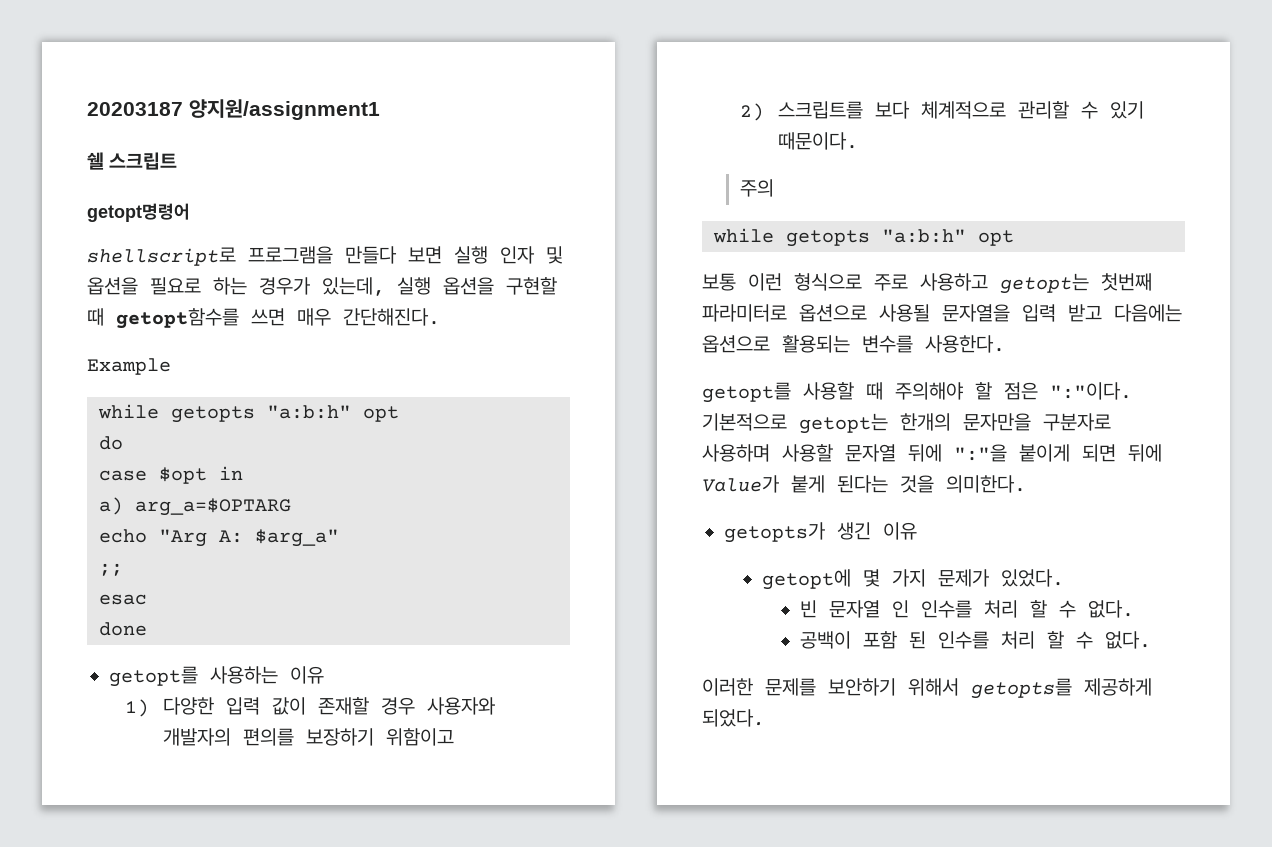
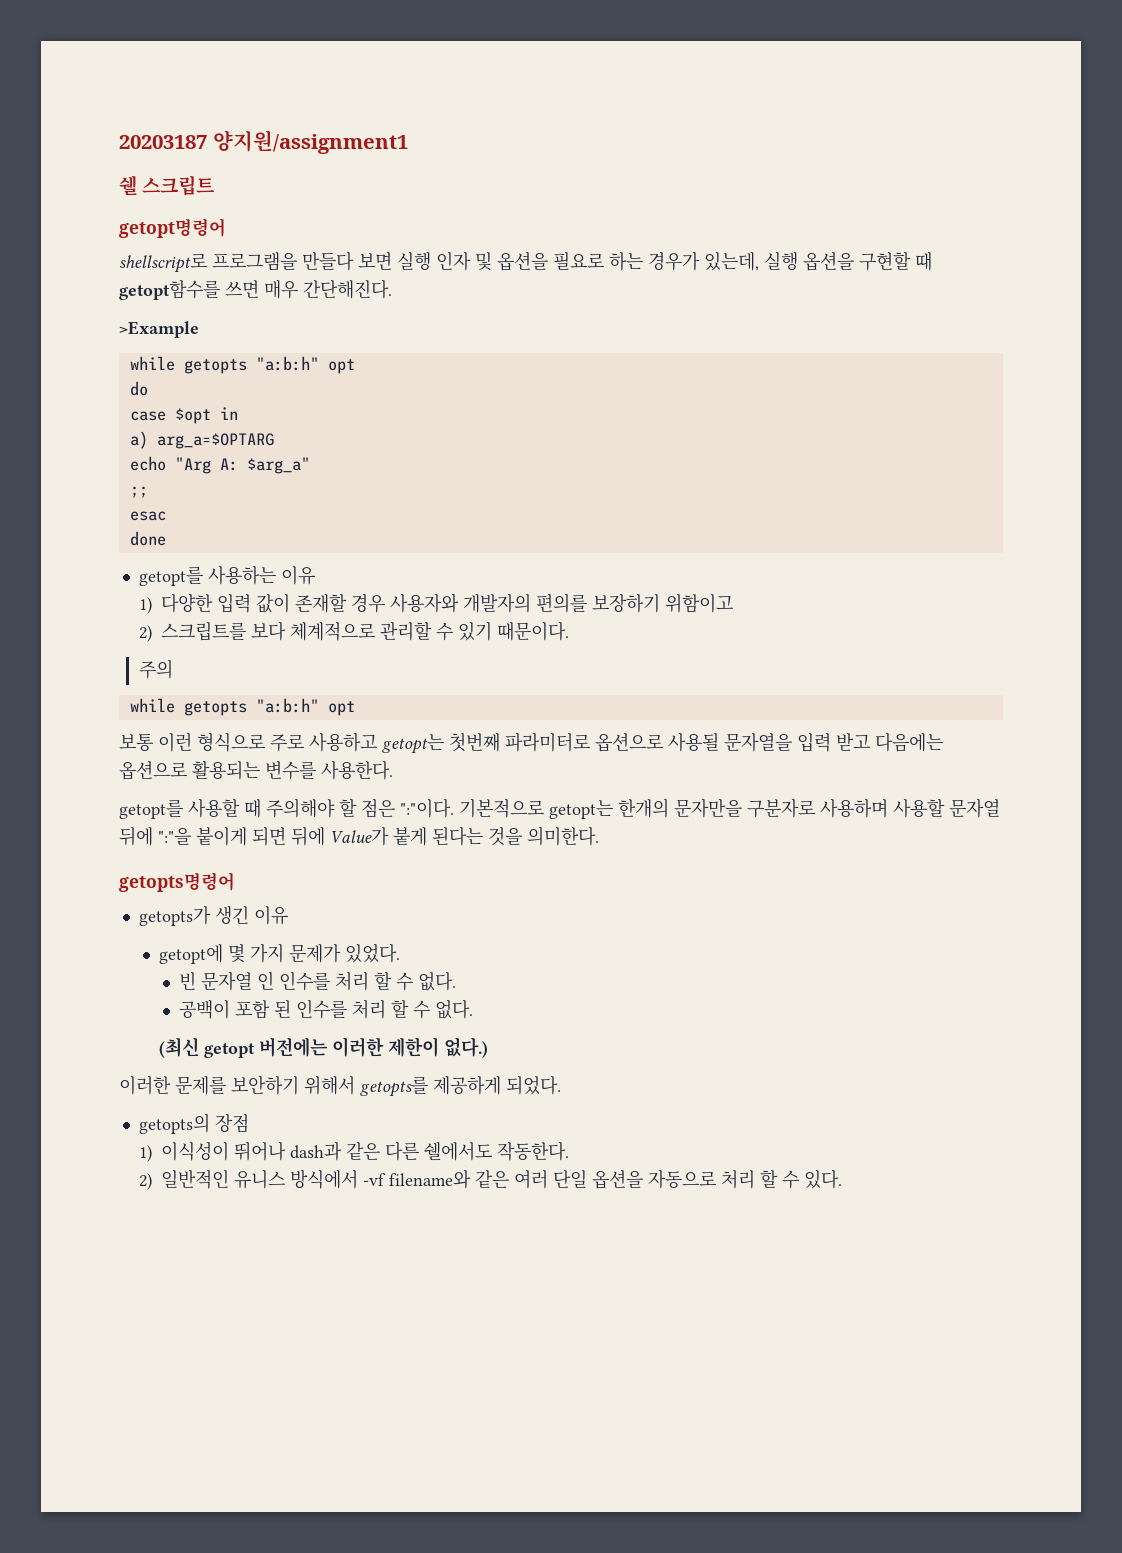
- Example
+ >Example
+ getopts명령어
+ (최신 getopt 버전에는 이러한 제한이 없다.)
+ getopts의 장점
+ 1) 이식성이 뛰어나 dash과 같은 다른 쉘에서도 작동한다.
+ 2) 일반적인 유니스 방식에서 -vf filename와 같은 여러 단일 옵션을 자동으로 처리 할 수 있다.

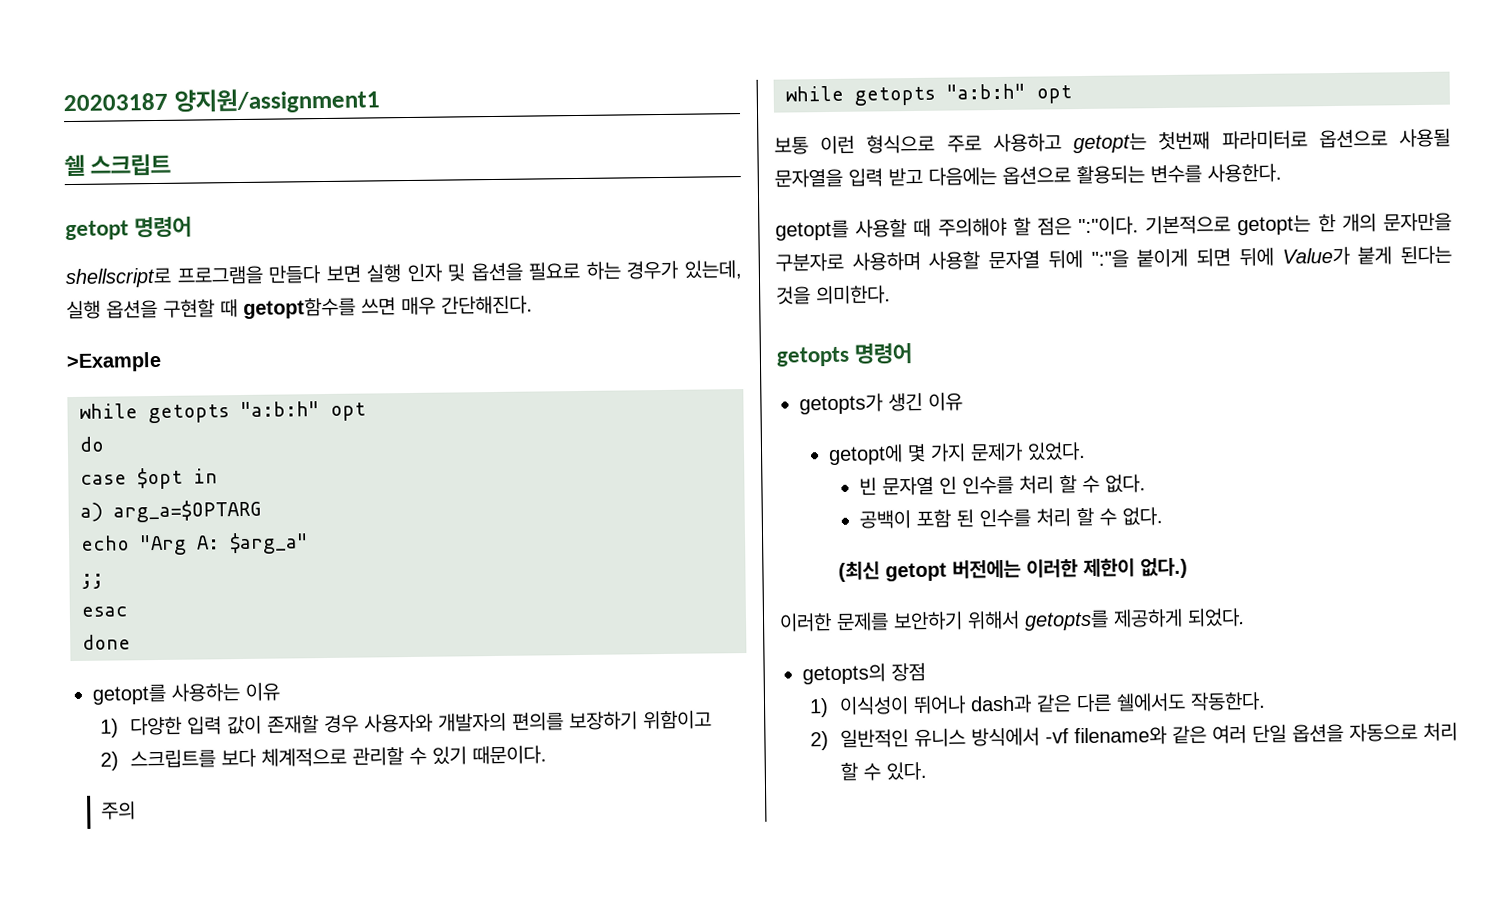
- getopt명령어
+ getopt 명령어
- 기본적으로 getopt는 한개의 문자만을 구분자로 사용하며 사용할 문자열 뒤에 ":"을 붙이게 되면 뒤에 Value가 붙게 된다는 것을 의미한다.
+ 기본적으로 getopt는 한 개의 문자만을 구분자로 사용하며 사용할 문자열 뒤에 ":"을 붙이게 되면 뒤에 Value가 붙게 된다는 것을 의미한다.
- getopts명령어
+ getopts 명령어

